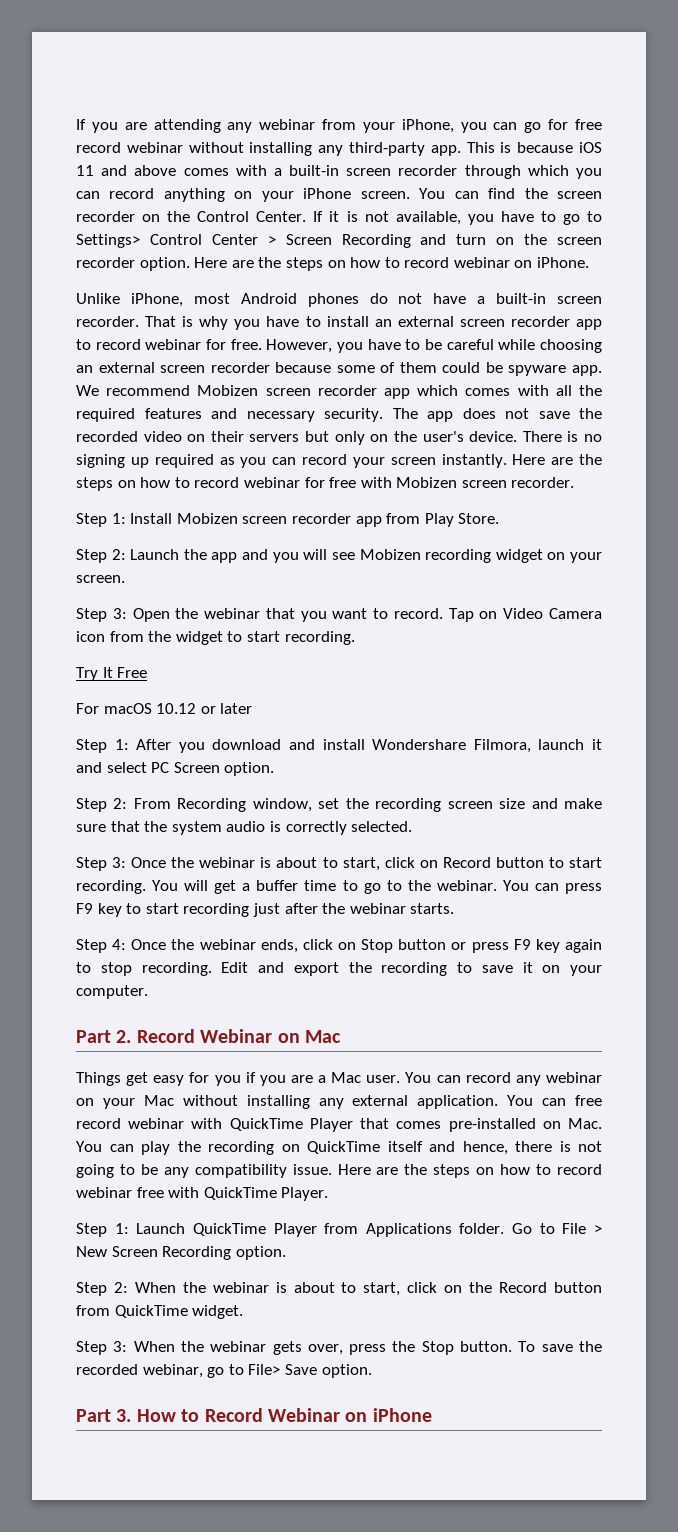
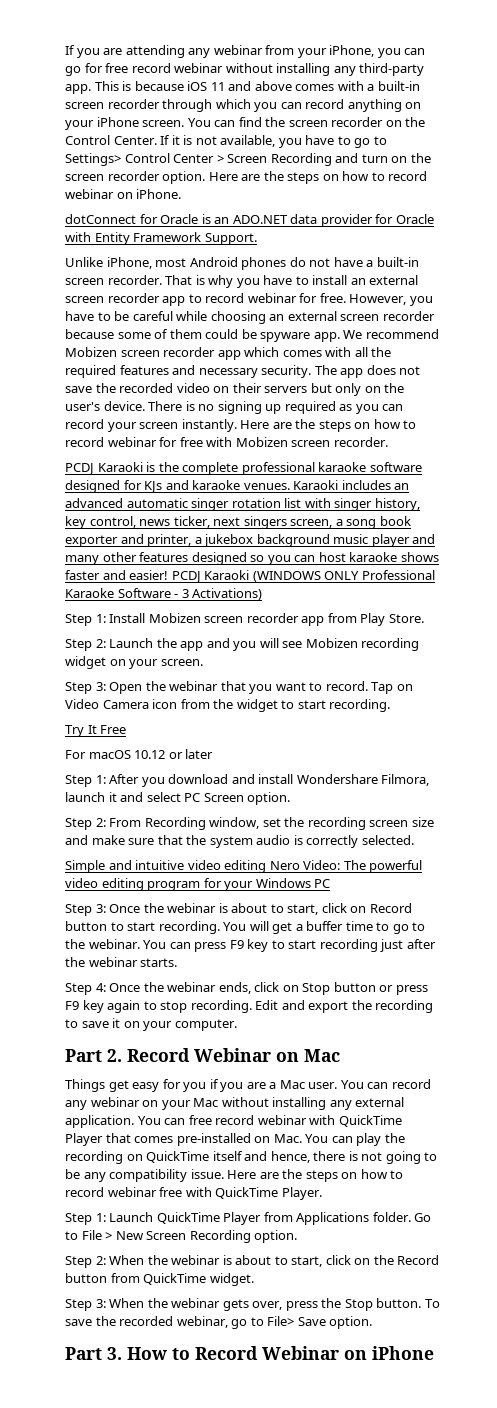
+ dotConnect for Oracle is an ADO.NET data provider for Oracle with Entity Framework Support.
+ PCDJ Karaoki is the complete professional karaoke software designed for KJs and karaoke venues. Karaoki includes an advanced automatic singer rotation list with singer history, key control, news ticker, next singers screen, a song book exporter and printer, a jukebox background music player and many other features designed so you can host karaoke shows faster and easier! PCDJ Karaoki (WINDOWS ONLY Professional Karaoke Software - 3 Activations)
+ Simple and intuitive video editing Nero Video: The powerful video editing program for your Windows PC

